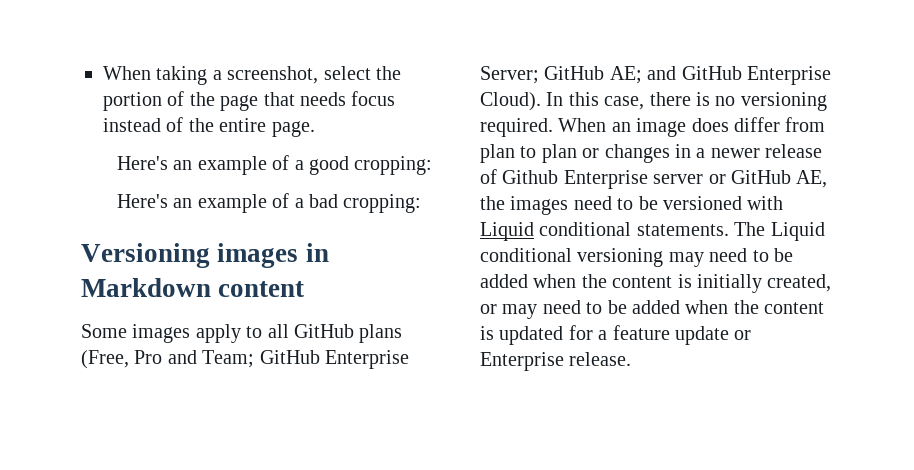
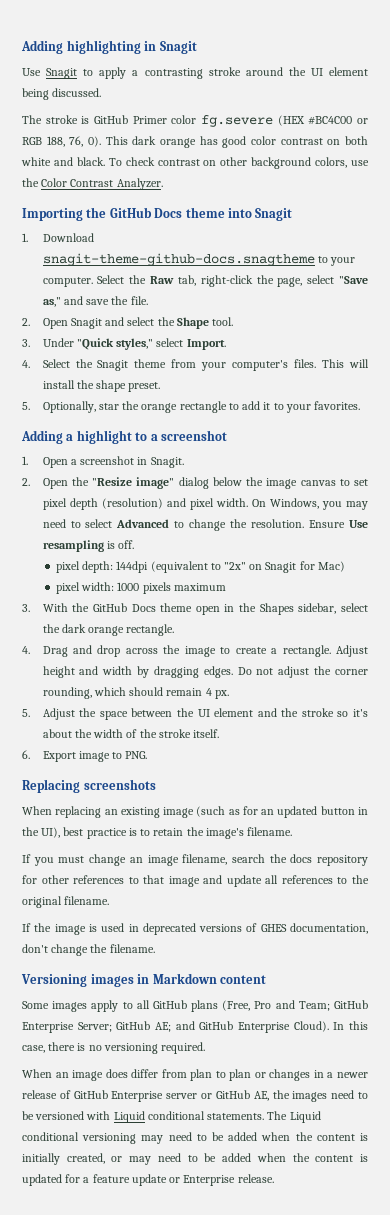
- When taking a screenshot, select the portion of the page that needs focus instead of the entire page.
- Here's an example of a good cropping:
- Here's an example of a bad cropping:
+ Adding highlighting in Snagit
+ Use Snagit to apply a contrasting stroke around the UI element being discussed.
+ The stroke is GitHub Primer color fg.severe (HEX #BC4C00 or RGB 188, 76, 0). This dark orange has good color contrast on both white and black. To check contrast on other background colors, use the Color Contrast Analyzer.
+ Importing the GitHub Docs theme into Snagit
+ 1. Download snagit-theme-github-docs.snagtheme to your computer. Select the Raw tab, right-click the page, select "Save as," and save the file.
+ 2. Open Snagit and select the Shape tool.
+ 3. Under "Quick styles," select Import.
+ 4. Select the Snagit theme from your computer's files. This will install the shape preset.
+ 5. Optionally, star the orange rectangle to add it to your favorites.
+ Adding a highlight to a screenshot
+ 1. Open a screenshot in Snagit.
+ 2. Open the "Resize image" dialog below the image canvas to set pixel depth (resolution) and pixel width. On Windows, you may need to select Advanced to change the resolution. Ensure Use resampling is off.
+ pixel depth: 144dpi (equivalent to "2x" on Snagit for Mac)
+ pixel width: 1000 pixels maximum
+ 3. With the GitHub Docs theme open in the Shapes sidebar, select the dark orange rectangle.
+ 4. Drag and drop across the image to create a rectangle. Adjust height and width by dragging edges. Do not adjust the corner rounding, which should remain 4 px.
+ 5. Adjust the space between the UI element and the stroke so it's about the width of the stroke itself.
+ 6. Export image to PNG.
+ Replacing screenshots
+ When replacing an existing image (such as for an updated button in the UI), best practice is to retain the image's filename.
+ If you must change an image filename, search the docs repository for other references to that image and update all references to the original filename.
+ If the image is used in deprecated versions of GHES documentation, don't change the filename.
- In this case, there is no versioning required. When an image does differ from plan to plan or changes in a newer release of Github Enterprise server or GitHub AE, the images need to be versioned with Liquid conditional statements.
+ In this case, there is no versioning required.
+ When an image does differ from plan to plan or changes in a newer release of GitHub Enterprise server or GitHub AE, the images need to be versioned with Liquid conditional statements.

